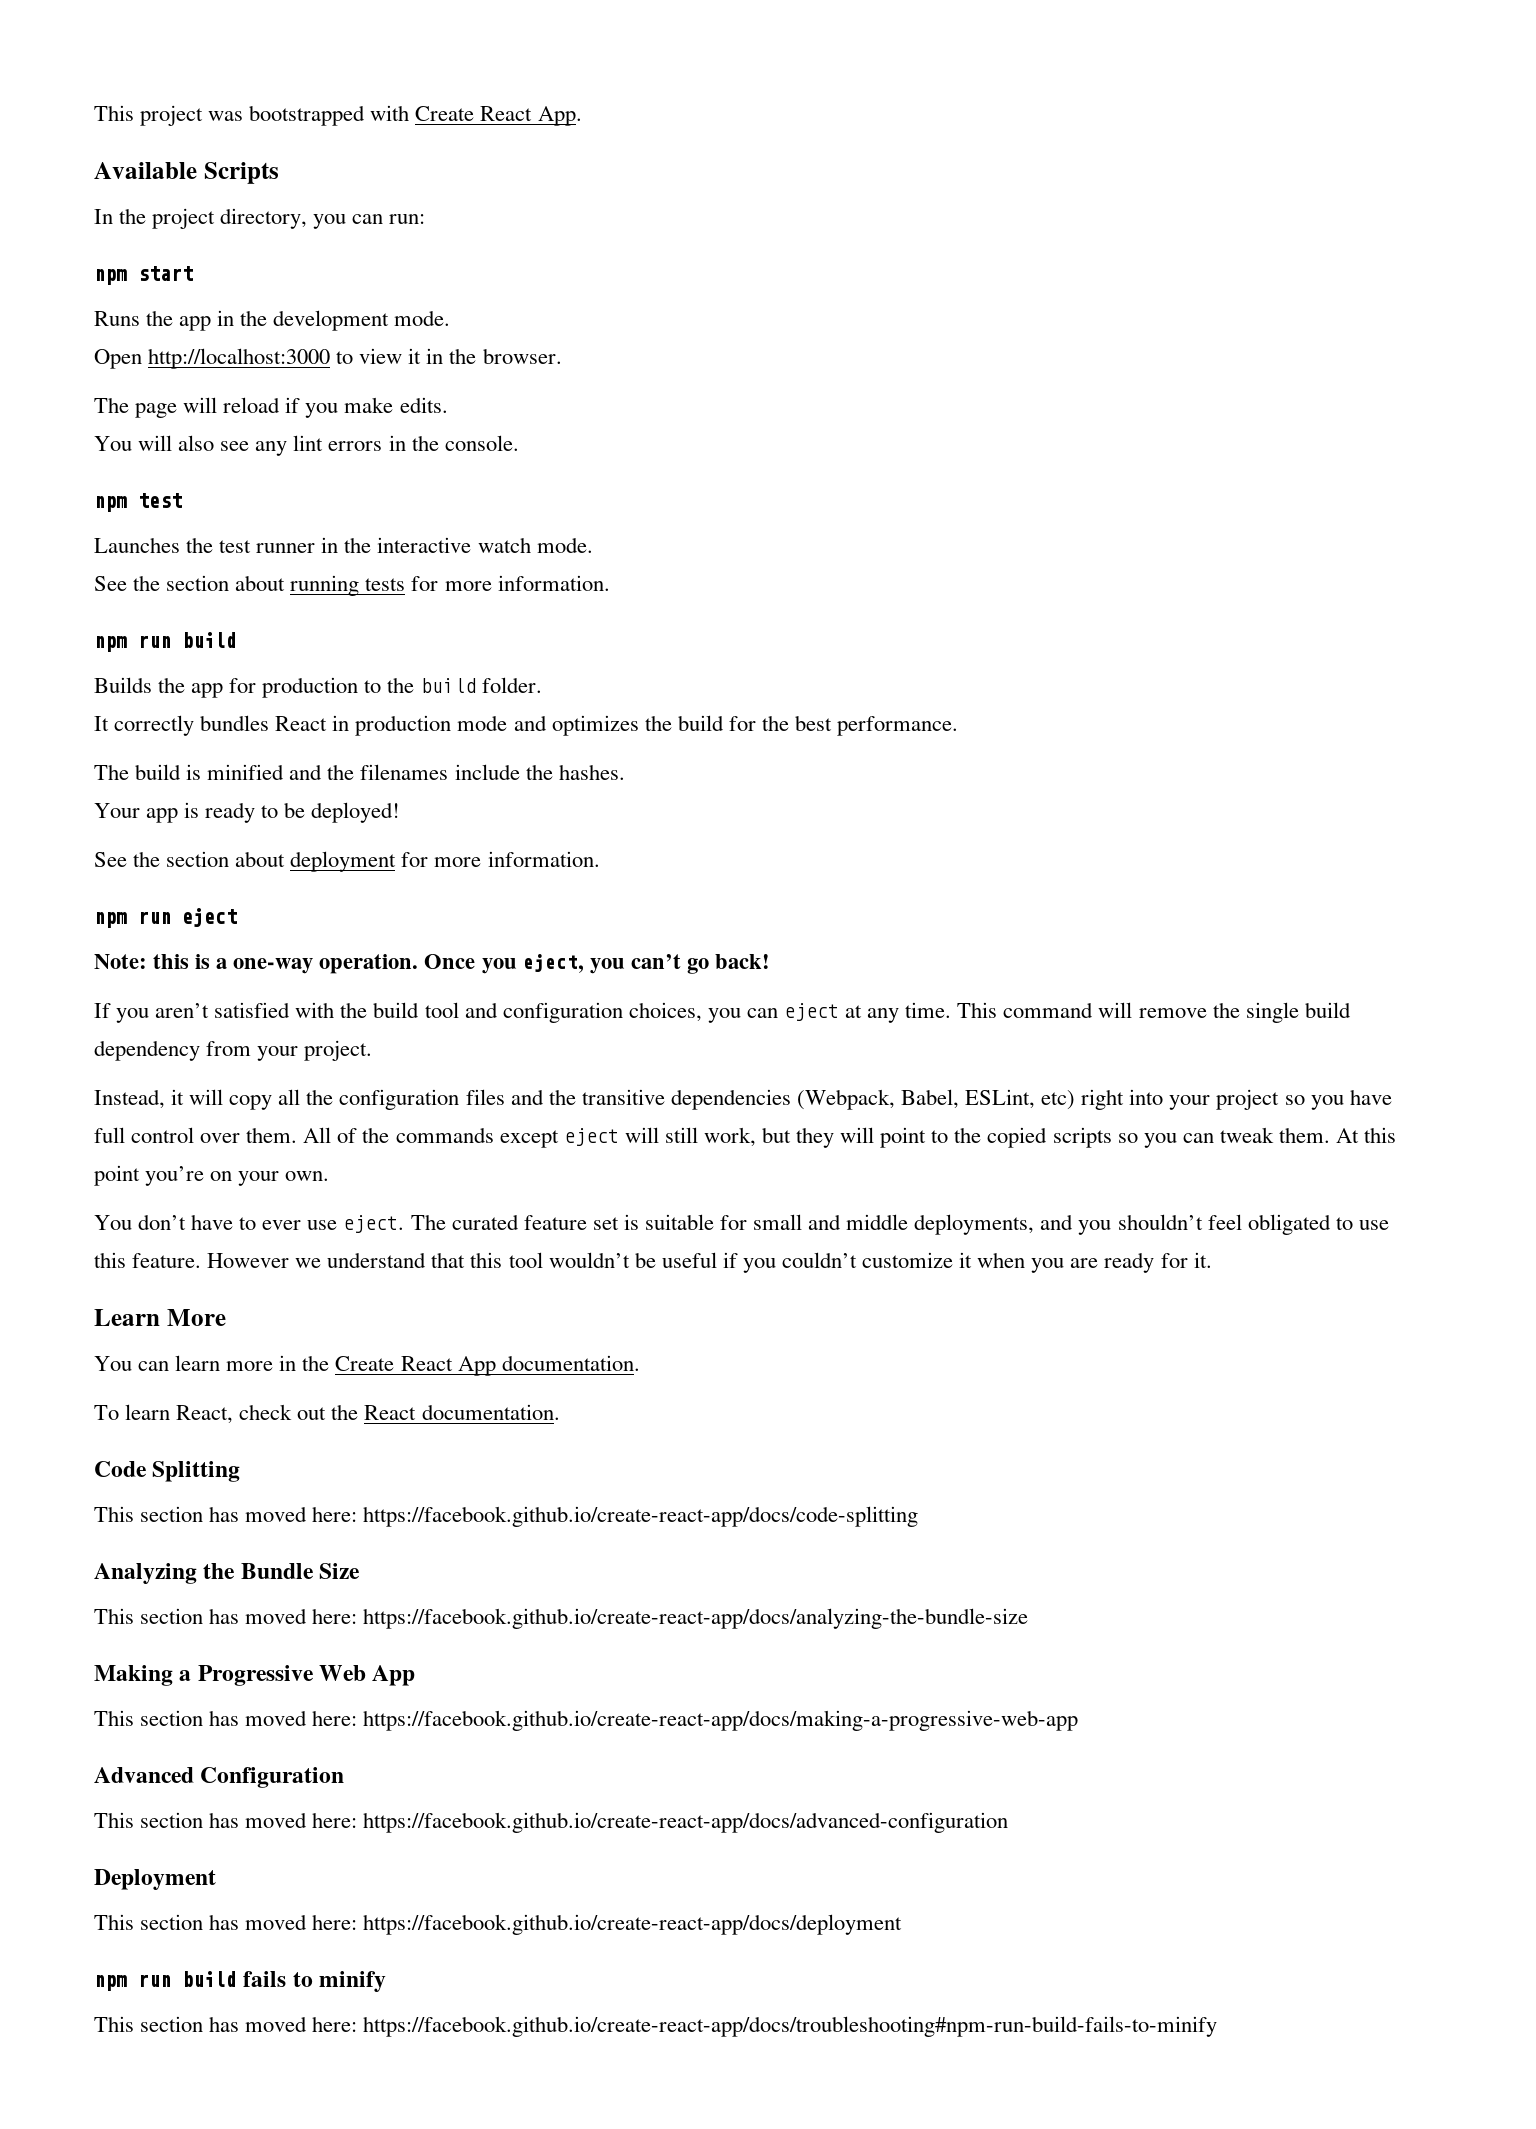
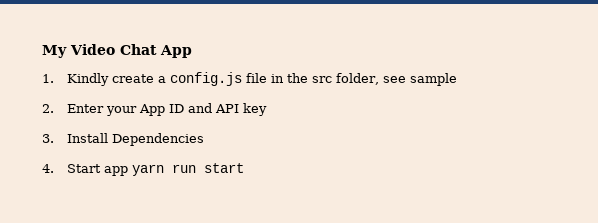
- This project was bootstrapped with Create React App.
- Available Scripts
- In the project directory, you can run:
- npm start
- Runs the app in the development mode.
- Open http://localhost:3000 to view it in the browser.
- The page will reload if you make edits.
- You will also see any lint errors in the console.
- npm test
- Launches the test runner in the interactive watch mode.
- See the section about running tests for more information.
- npm run build
- Builds the app for production to the build folder.
- It correctly bundles React in production mode and optimizes the build for the best performance.
- The build is minified and the filenames include the hashes.
- Your app is ready to be deployed!
- See the section about deployment for more information.
- npm run eject
- Note: this is a one-way operation. Once you eject, you can’t go back!
- If you aren’t satisfied with the build tool and configuration choices, you can eject at any time. This command will remove the single build dependency from your project.
- Instead, it will copy all the configuration files and the transitive dependencies (Webpack, Babel, ESLint, etc) right into your project so you have full control over them. All of the commands except eject will still work, but they will point to the copied scripts so you can tweak them. At this point you’re on your own.
- You don’t have to ever use eject. The curated feature set is suitable for small and middle deployments, and you shouldn’t feel obligated to use this feature. However we understand that this tool wouldn’t be useful if you couldn’t customize it when you are ready for it.
- Learn More
- You can learn more in the Create React App documentation.
- To learn React, check out the React documentation.
- Code Splitting
- This section has moved here: https://facebook.github.io/create-react-app/docs/code-splitting
- Analyzing the Bundle Size
- This section has moved here: https://facebook.github.io/create-react-app/docs/analyzing-the-bundle-size
- Making a Progressive Web App
- This section has moved here: https://facebook.github.io/create-react-app/docs/making-a-progressive-web-app
- Advanced Configuration
- This section has moved here: https://facebook.github.io/create-react-app/docs/advanced-configuration
- Deployment
- This section has moved here: https://facebook.github.io/create-react-app/docs/deployment
- npm run build fails to minify
- This section has moved here: https://facebook.github.io/create-react-app/docs/troubleshooting#npm-run-build-fails-to-minify
+ My Video Chat App
+ 1. Kindly create a config.js file in the src folder, see sample
+ 2. Enter your App ID and API key
+ 3. Install Dependencies
+ 4. Start app yarn run start

